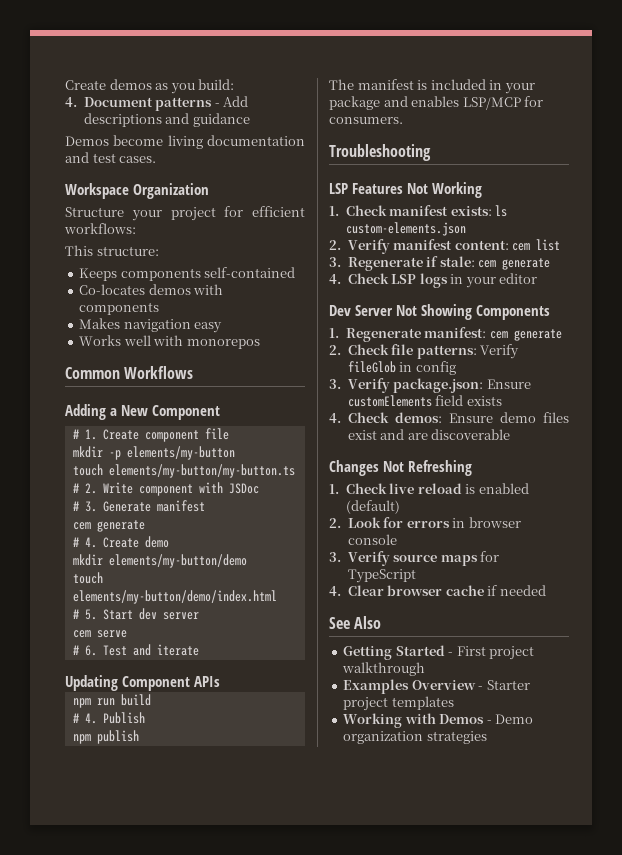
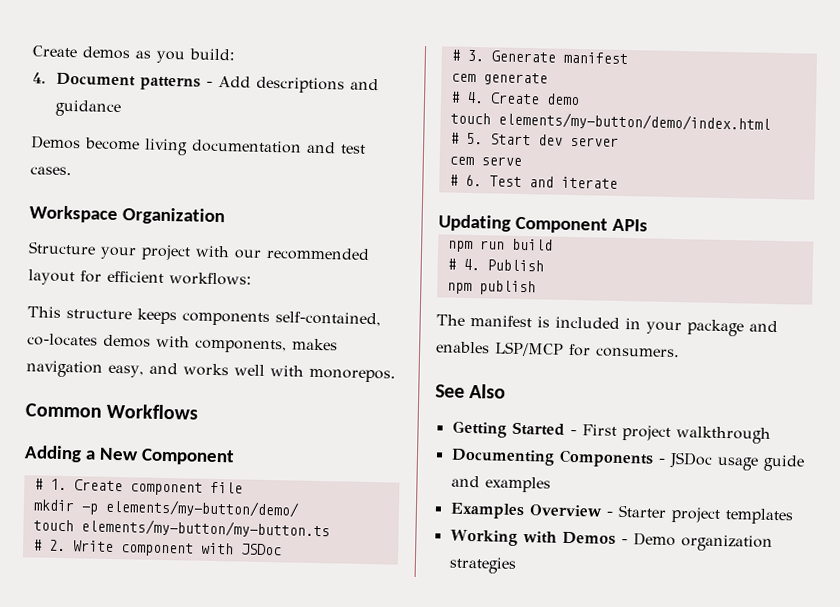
- Structure your project for efficient workflows:
+ Structure your project with our recommended layout for efficient workflows:
- This structure:
- Keeps components self-contained
- Co-locates demos with components
- Makes navigation easy
- Works well with monorepos
+ This structure keeps components self-contained, co-locates demos with components, makes navigation easy, and works well with monorepos.
- mkdir -p elements/my-button
+ mkdir -p elements/my-button/demo/
- mkdir elements/my-button/demo
- Troubleshooting
- LSP Features Not Working
- 1. Check manifest exists: ls custom-elements.json
- 2. Verify manifest content: cem list
- 3. Regenerate if stale: cem generate
- 4. Check LSP logs in your editor
- Dev Server Not Showing Components
- 1. Regenerate manifest: cem generate
- 2. Check file patterns: Verify fileGlob in config
- 3. Verify package.json: Ensure customElements field exists
- 4. Check demos: Ensure demo files exist and are discoverable
- Changes Not Refreshing
- 1. Check live reload is enabled (default)
- 2. Look for errors in browser console
- 3. Verify source maps for TypeScript
- 4. Clear browser cache if needed
+ Documenting Components - JSDoc usage guide and examples

